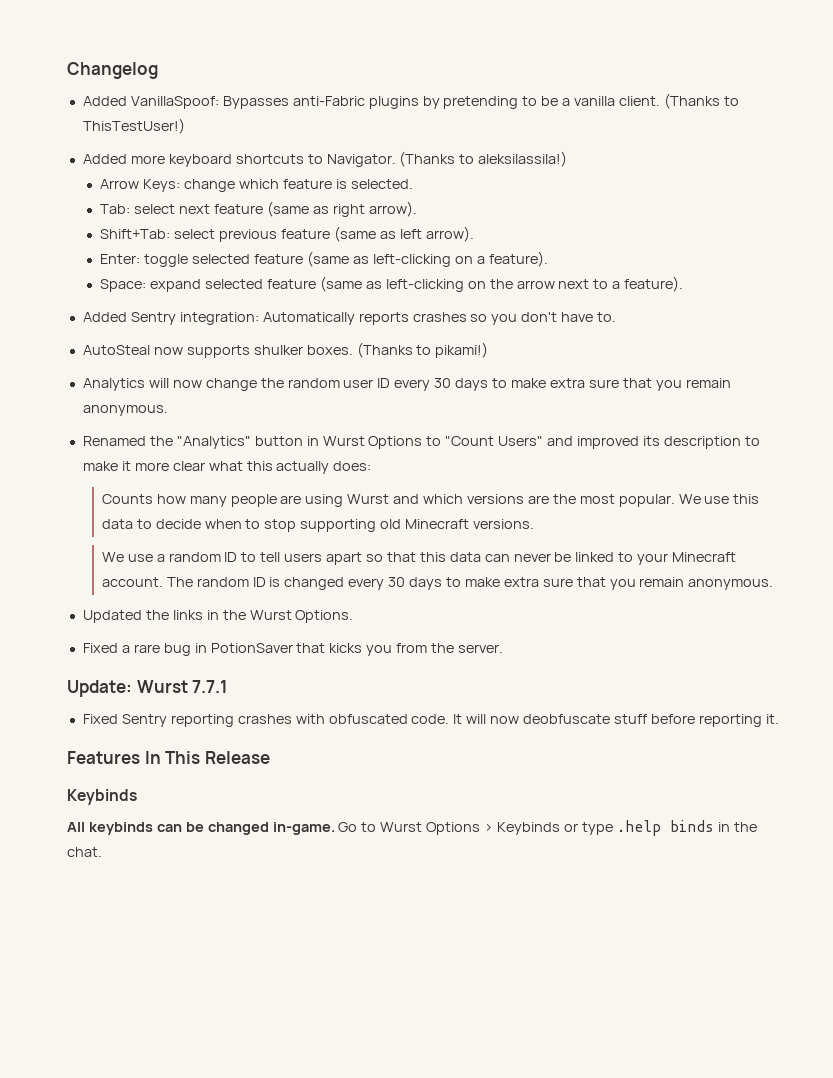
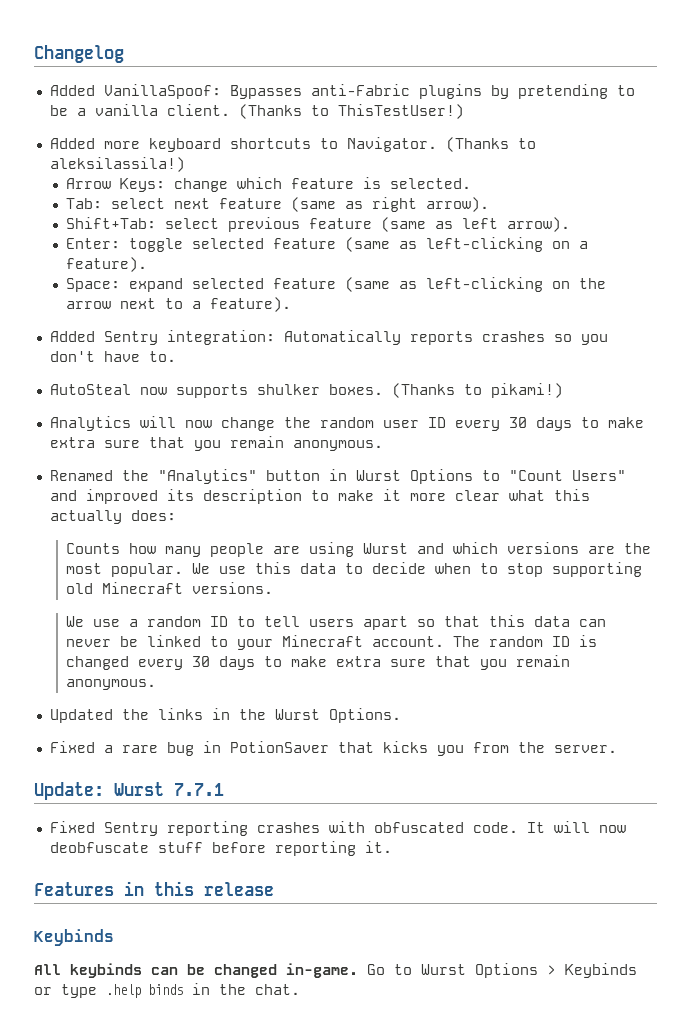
- Features In This Release
+ Features in this release

